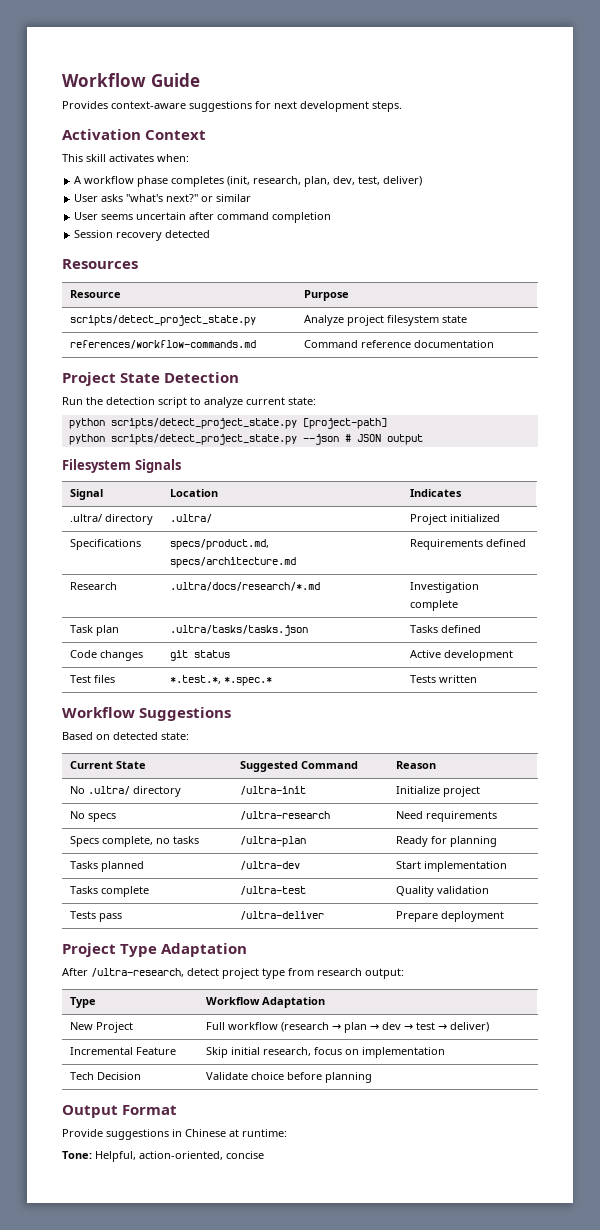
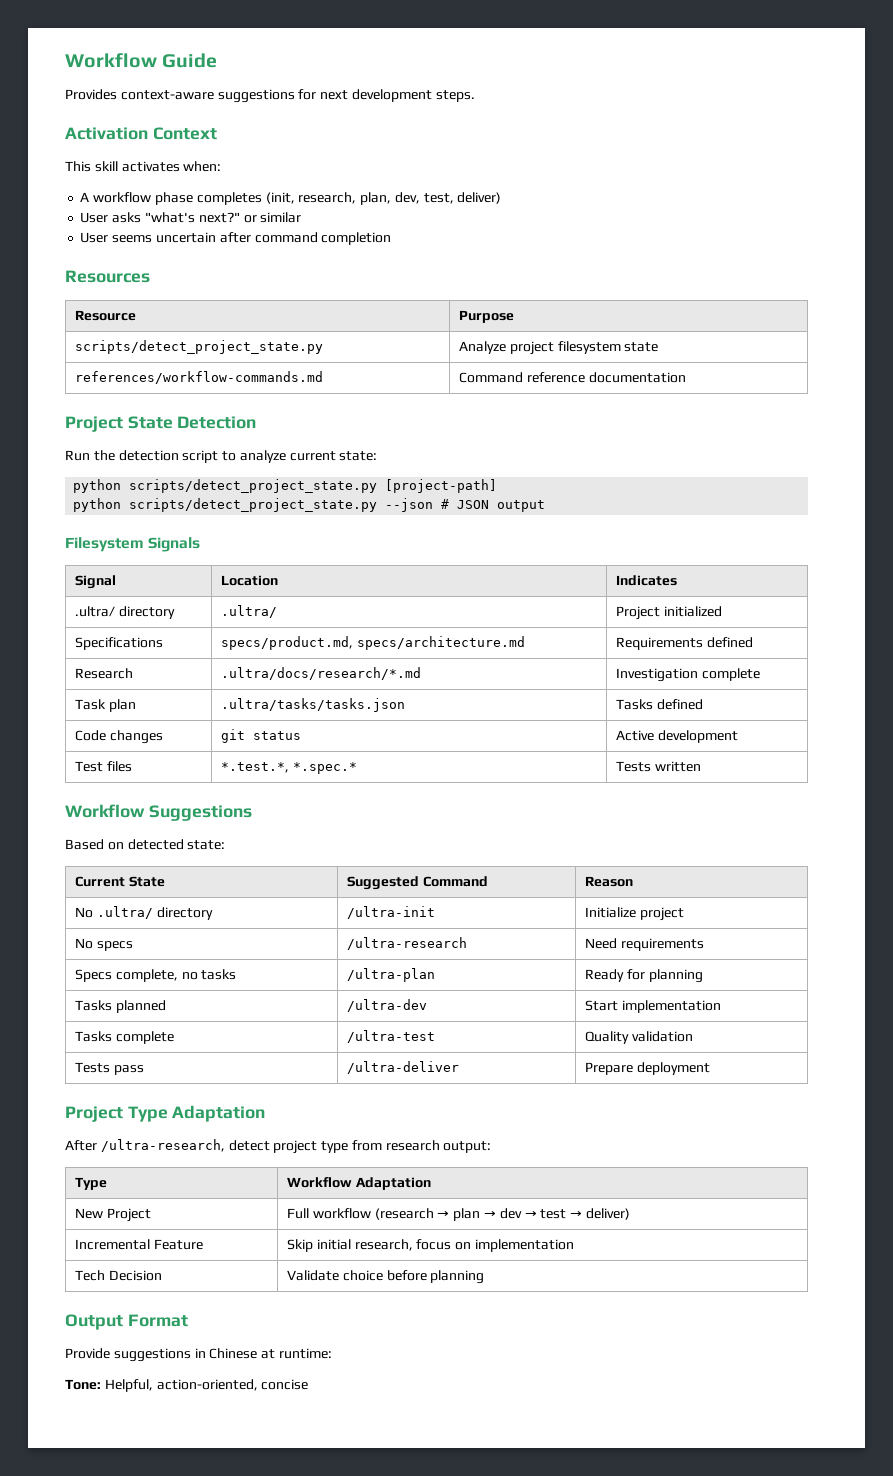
- Session recovery detected

